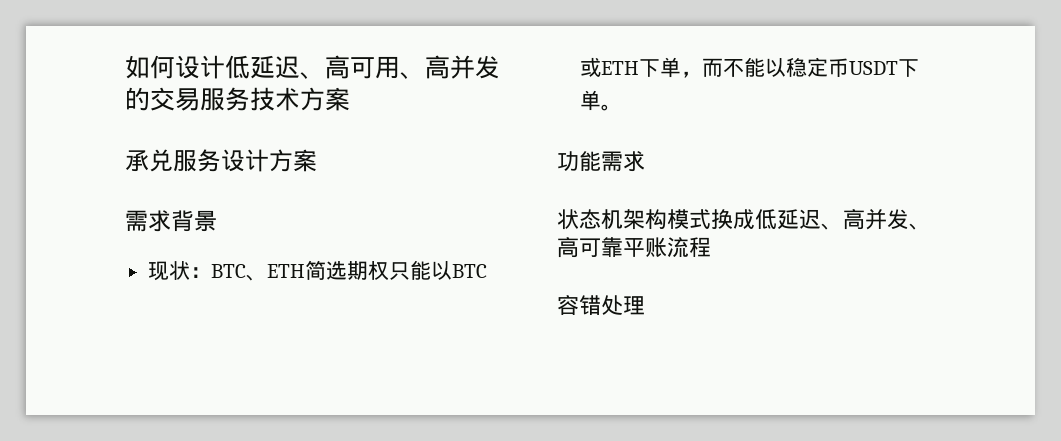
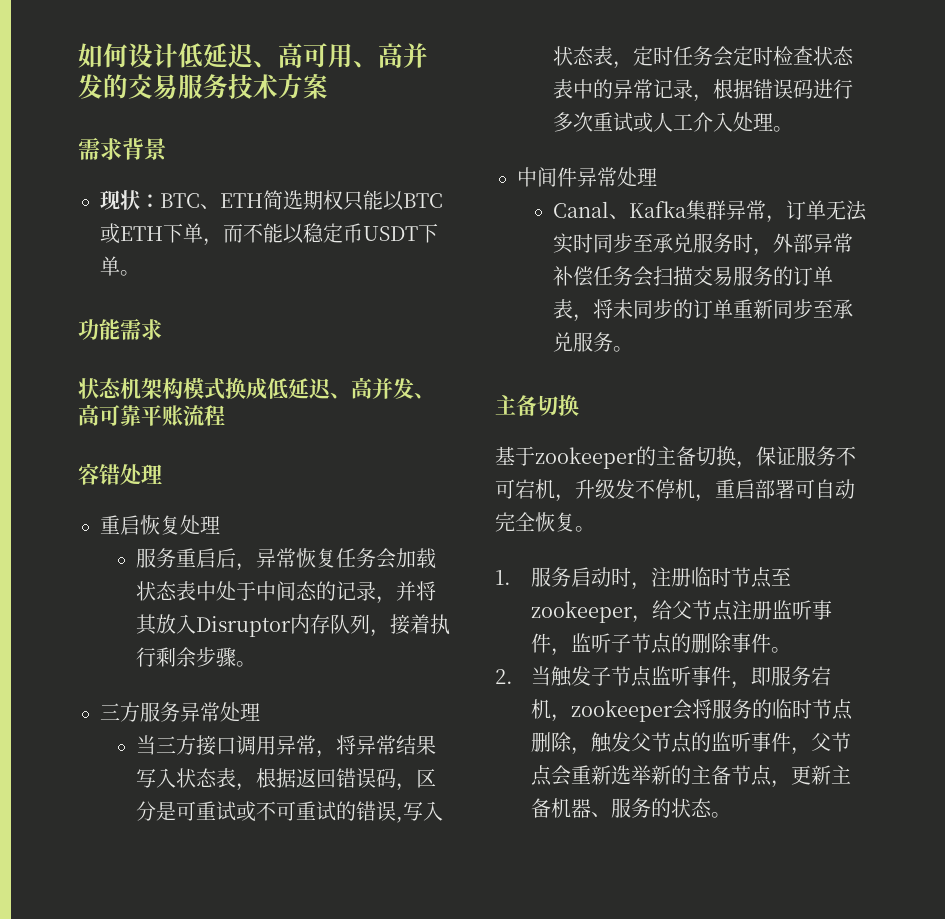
- 承兑服务设计方案
+ 重启恢复处理
+ 服务重启后，异常恢复任务会加载状态表中处于中间态的记录，并将其放入Disruptor内存队列，接着执行剩余步骤。
+ 三方服务异常处理
+ 当三方接口调用异常，将异常结果写入状态表，根据返回错误码，区分是可重试或不可重试的错误,写入状态表，定时任务会定时检查状态表中的异常记录，根据错误码进行多次重试或人工介入处理。
+ 中间件异常处理
+ Canal、Kafka集群异常，订单无法实时同步至承兑服务时，外部异常补偿任务会扫描交易服务的订单表，将未同步的订单重新同步至承兑服务。
+ 主备切换
+ 基于zookeeper的主备切换，保证服务不可宕机，升级发不停机，重启部署可自动完全恢复。
+ 1.服务启动时，注册临时节点至zookeeper，给父节点注册监听事件，监听子节点的删除事件。
+ 2.当触发子节点监听事件，即服务宕机，zookeeper会将服务的临时节点删除，触发父节点的监听事件，父节点会重新选举新的主备节点，更新主备机器、服务的状态。

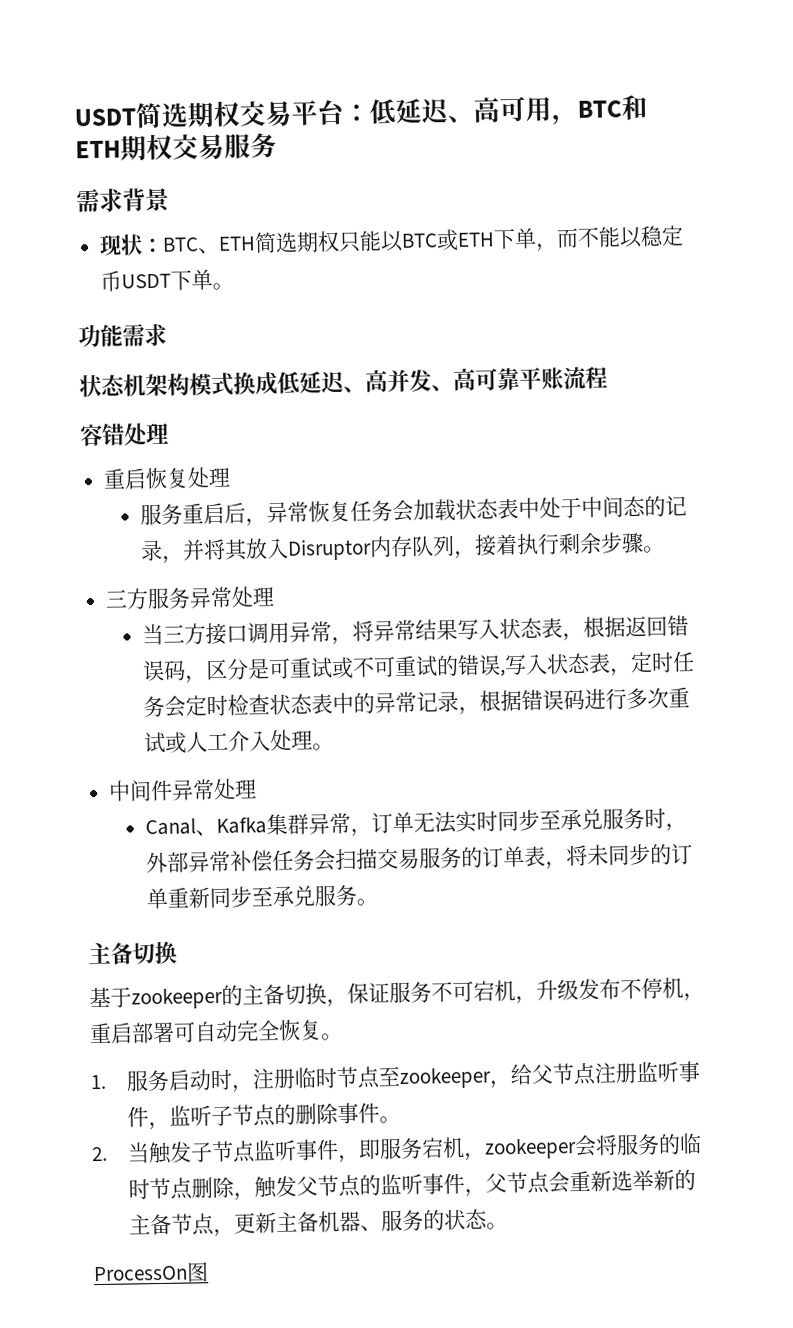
- 如何设计低延迟、高可用、高并发的交易服务技术方案
+ USDT简选期权交易平台：低延迟、高可用，BTC和ETH期权交易服务
- 基于zookeeper的主备切换，保证服务不可宕机，升级发不停机，重启部署可自动完全恢复。
+ 基于zookeeper的主备切换，保证服务不可宕机，升级发布不停机，重启部署可自动完全恢复。
+ ProcessOn图

